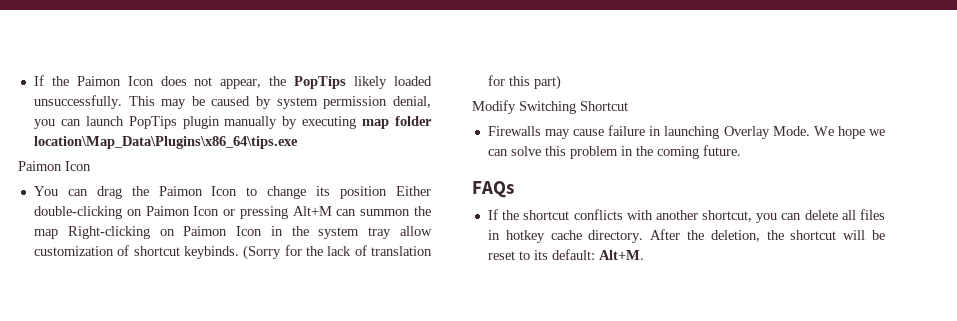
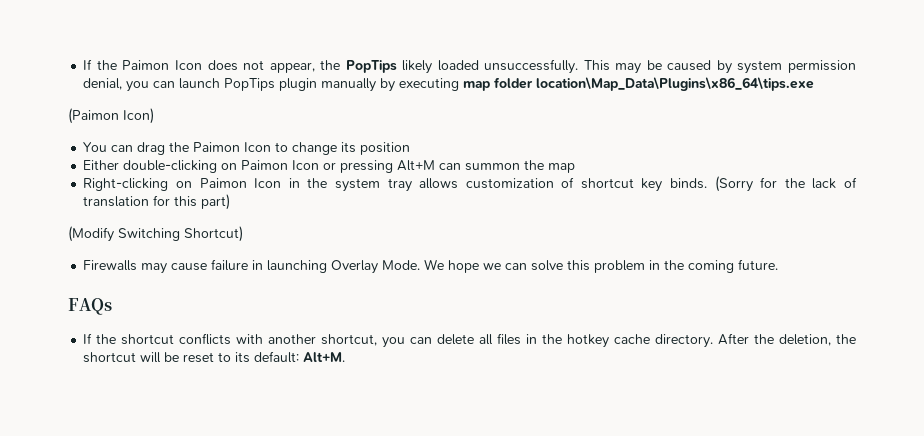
  This may be caused by system permission denial, you can launch PopTips plugin manually by executing map folder location\Map_Data\Plugins\x86_64\tips.exe
- Paimon Icon
+ (Paimon Icon)
- You can drag the Paimon Icon to change its position Either double-clicking on Paimon Icon or pressing Alt+M can summon the map Right-clicking on Paimon Icon in the system tray allow customization of shortcut keybinds.
+ You can drag the Paimon Icon to change its position
+ Either double-clicking on Paimon Icon or pressing Alt+M can summon the map
+ Right-clicking on Paimon Icon in the system tray allows customization of shortcut key binds.
- Modify Switching Shortcut
+ (Modify Switching Shortcut)
- If the shortcut conflicts with another shortcut, you can delete all files in hotkey cache directory.
+ If the shortcut conflicts with another shortcut, you can delete all files in the hotkey cache directory.

